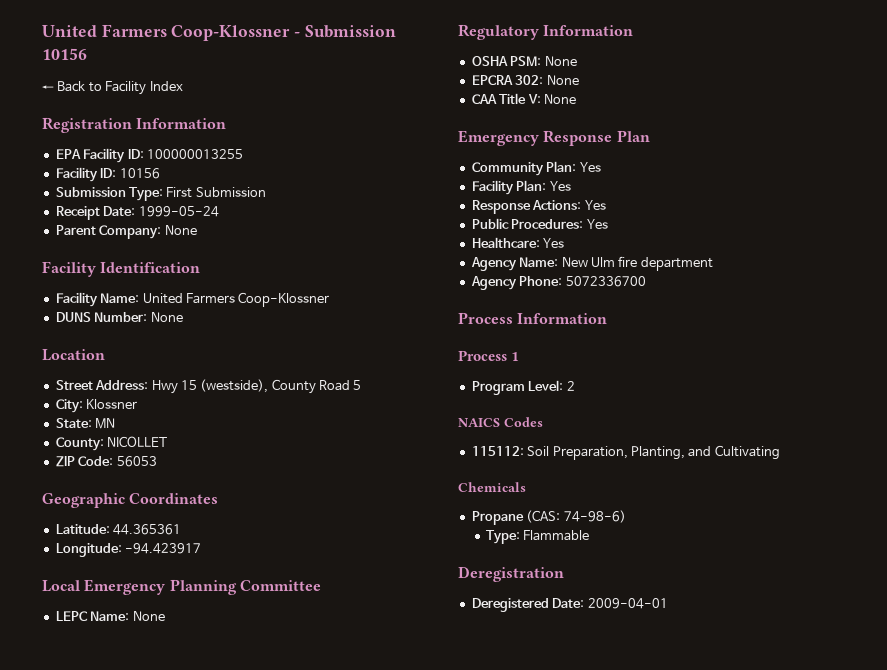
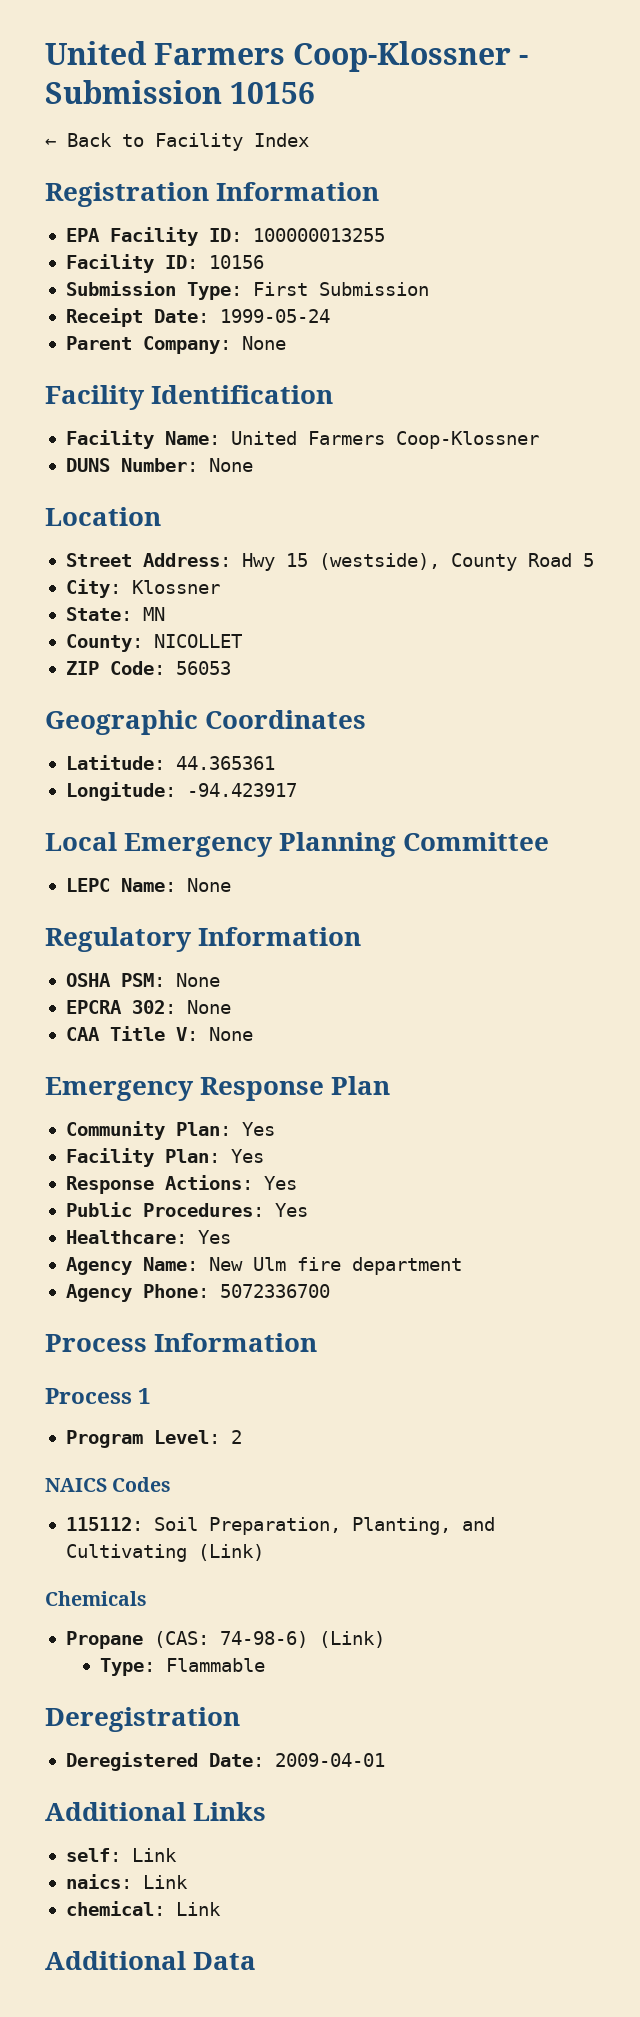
- 115112: Soil Preparation, Planting, and Cultivating
+ 115112: Soil Preparation, Planting, and Cultivating (Link)
- Propane (CAS: 74-98-6)
+ Propane (CAS: 74-98-6) (Link)
+ Additional Links
+ self: Link
+ naics: Link
+ chemical: Link
+ Additional Data

